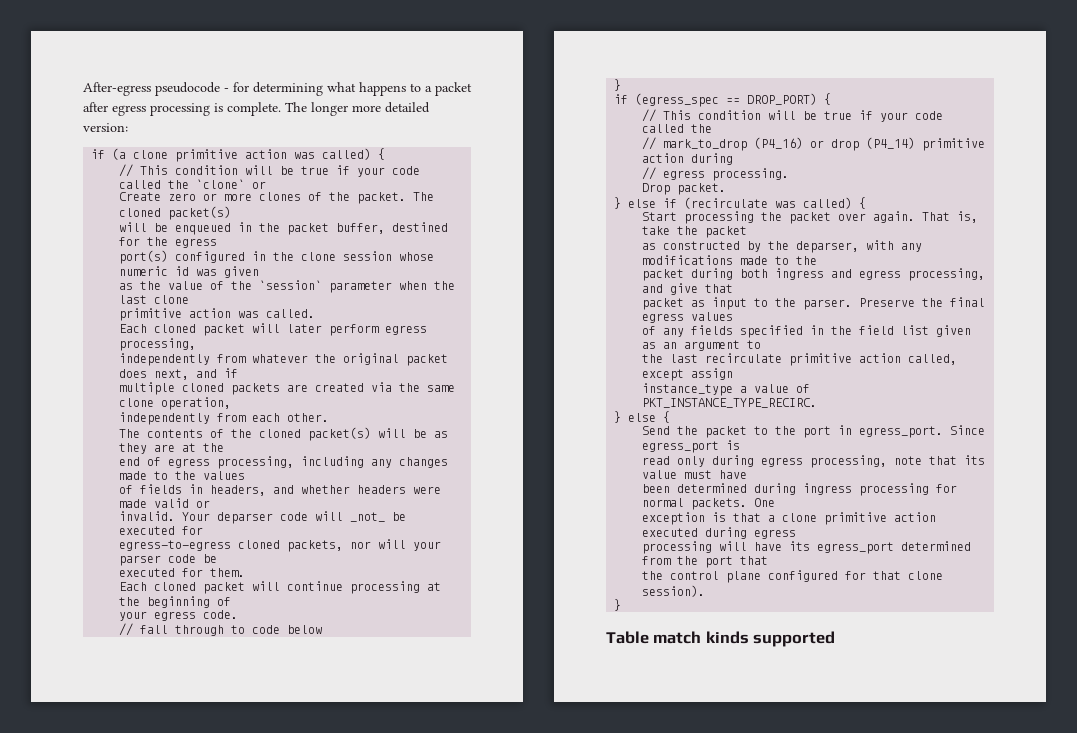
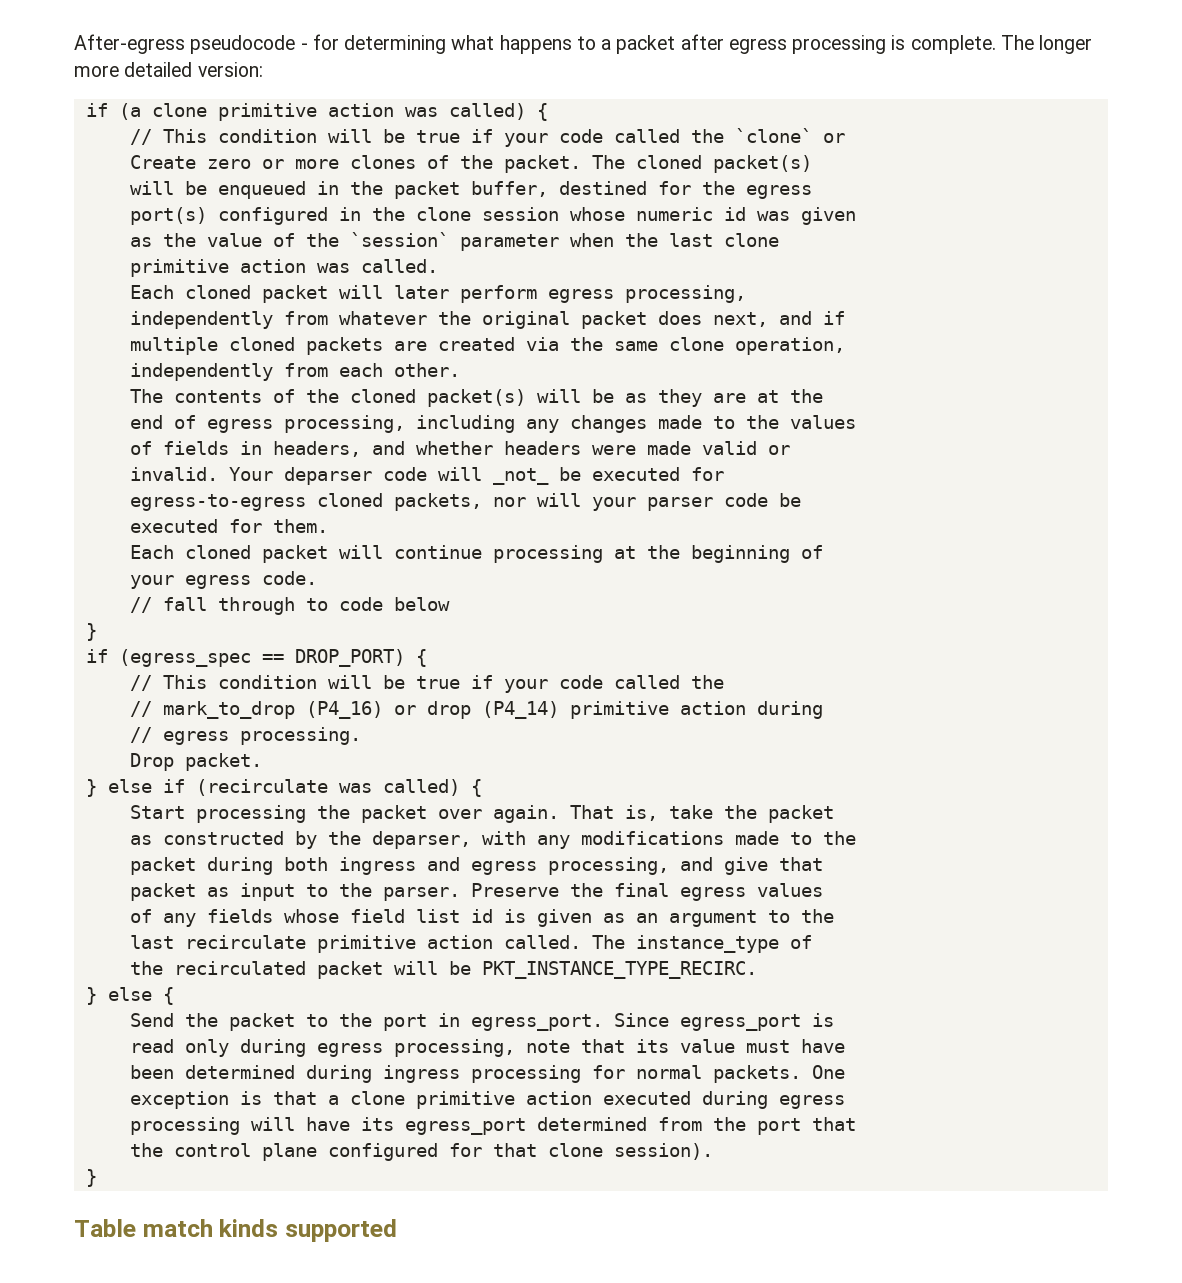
- of any fields specified in the field list given as an argument to
- the last recirculate primitive action called, except assign
- instance_type a value of PKT_INSTANCE_TYPE_RECIRC.
+ of any fields whose field list id is given as an argument to the
+ last recirculate primitive action called. The instance_type of
+ the recirculated packet will be PKT_INSTANCE_TYPE_RECIRC.

